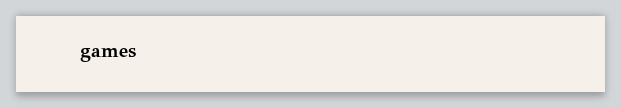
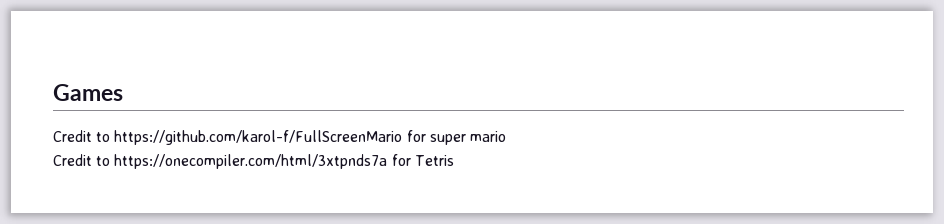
- games
+ Games
+ Credit to https://github.com/karol-f/FullScreenMario for super mario
+ Credit to https://onecompiler.com/html/3xtpnds7a for Tetris

